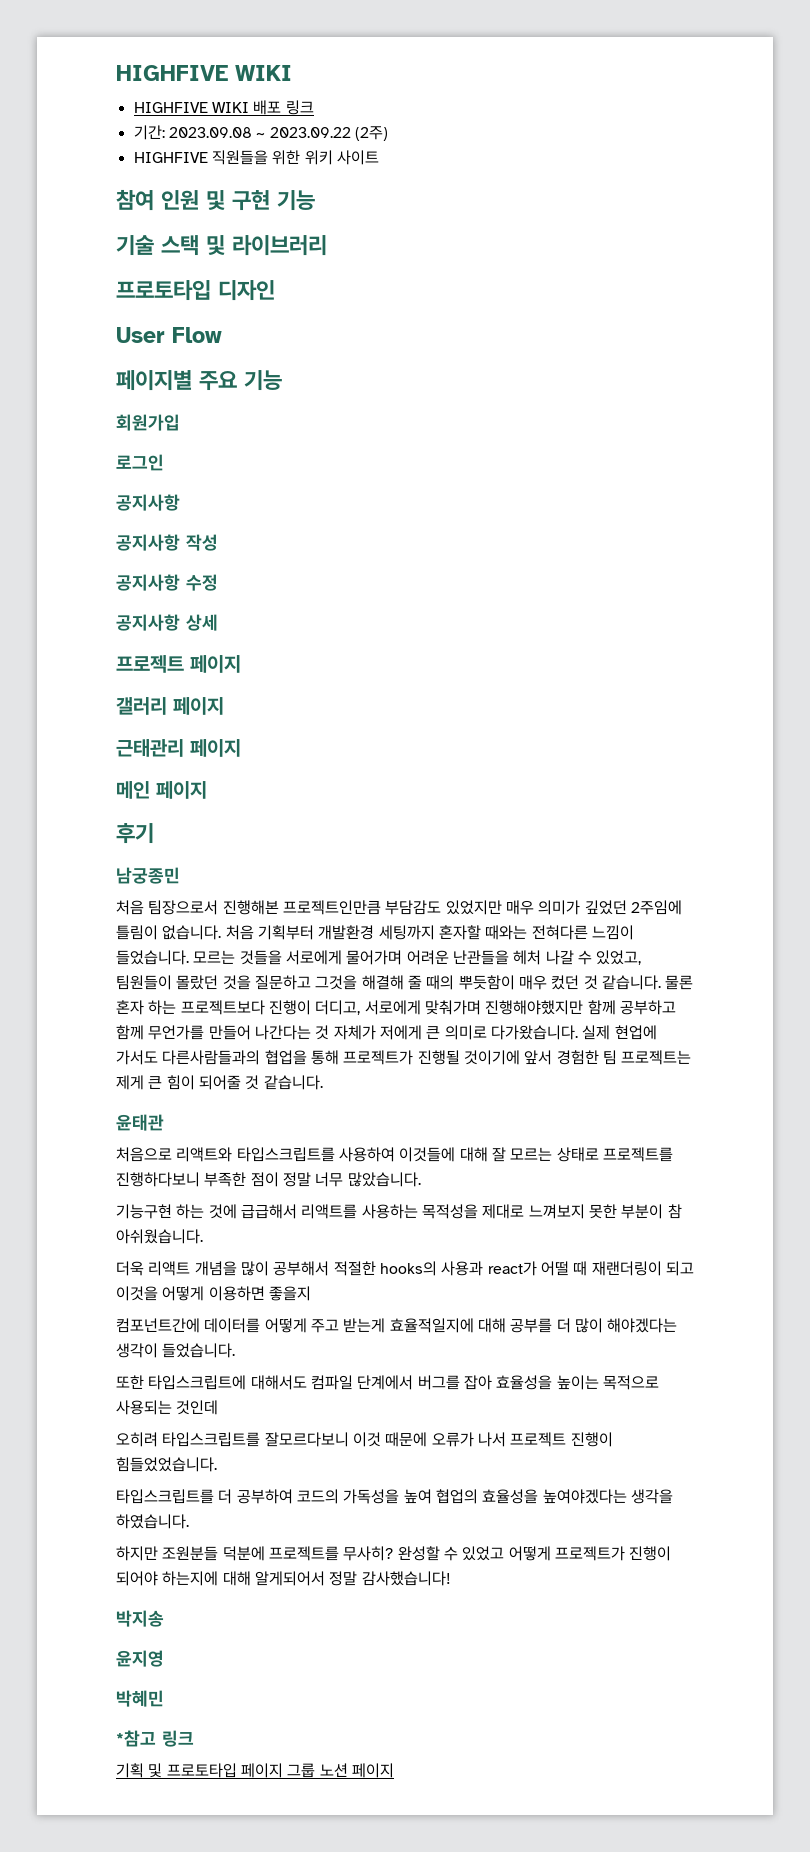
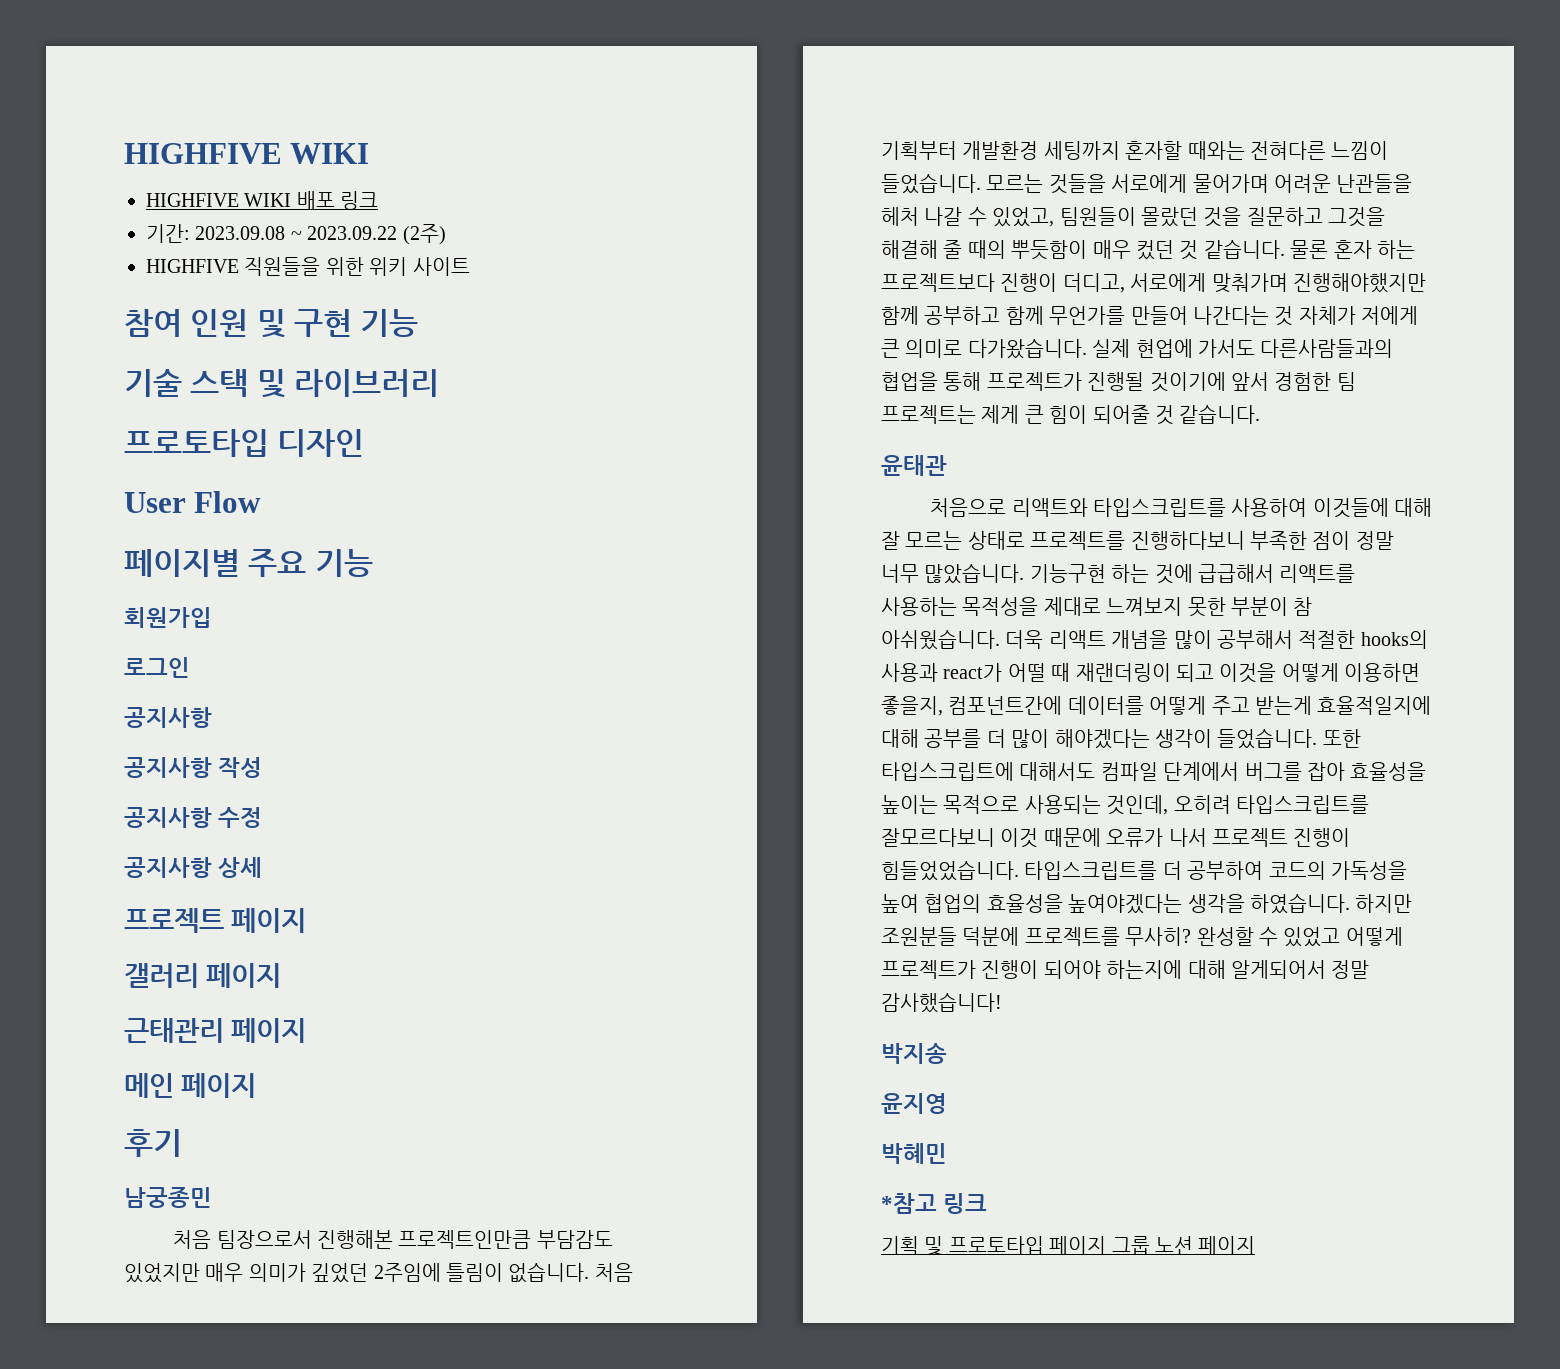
- 처음으로 리액트와 타입스크립트를 사용하여 이것들에 대해 잘 모르는 상태로 프로젝트를 진행하다보니 부족한 점이 정말 너무 많았습니다.
- 기능구현 하는 것에 급급해서 리액트를 사용하는 목적성을 제대로 느껴보지 못한 부분이 참 아쉬웠습니다.
- 더욱 리액트 개념을 많이 공부해서 적절한 hooks의 사용과 react가 어떨 때 재랜더링이 되고 이것을 어떻게 이용하면 좋을지
- 컴포넌트간에 데이터를 어떻게 주고 받는게 효율적일지에 대해 공부를 더 많이 해야겠다는 생각이 들었습니다.
- 또한 타입스크립트에 대해서도 컴파일 단계에서 버그를 잡아 효율성을 높이는 목적으로 사용되는 것인데
- 오히려 타입스크립트를 잘모르다보니 이것 때문에 오류가 나서 프로젝트 진행이 힘들었었습니다.
- 타입스크립트를 더 공부하여 코드의 가독성을 높여 협업의 효율성을 높여야겠다는 생각을 하였습니다.
- 하지만 조원분들 덕분에 프로젝트를 무사히?
+ 처음으로 리액트와 타입스크립트를 사용하여 이것들에 대해 잘 모르는 상태로 프로젝트를 진행하다보니 부족한 점이 정말 너무 많았습니다. 기능구현 하는 것에 급급해서 리액트를 사용하는 목적성을 제대로 느껴보지 못한 부분이 참 아쉬웠습니다. 더욱 리액트 개념을 많이 공부해서 적절한 hooks의 사용과 react가 어떨 때 재랜더링이 되고 이것을 어떻게 이용하면 좋을지, 컴포넌트간에 데이터를 어떻게 주고 받는게 효율적일지에 대해 공부를 더 많이 해야겠다는 생각이 들었습니다. 또한 타입스크립트에 대해서도 컴파일 단계에서 버그를 잡아 효율성을 높이는 목적으로 사용되는 것인데, 오히려 타입스크립트를 잘모르다보니 이것 때문에 오류가 나서 프로젝트 진행이 힘들었었습니다. 타입스크립트를 더 공부하여 코드의 가독성을 높여 협업의 효율성을 높여야겠다는 생각을 하였습니다. 하지만 조원분들 덕분에 프로젝트를 무사히?

